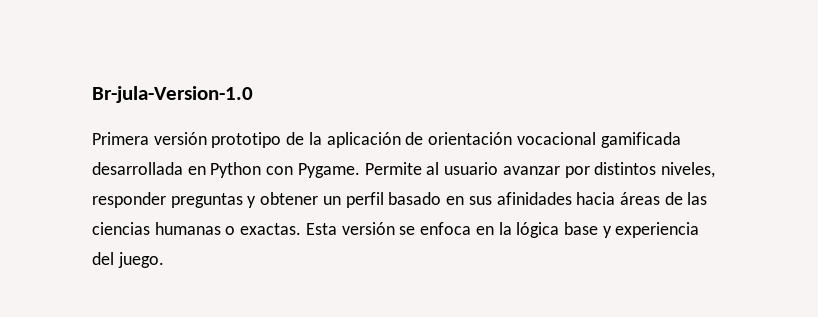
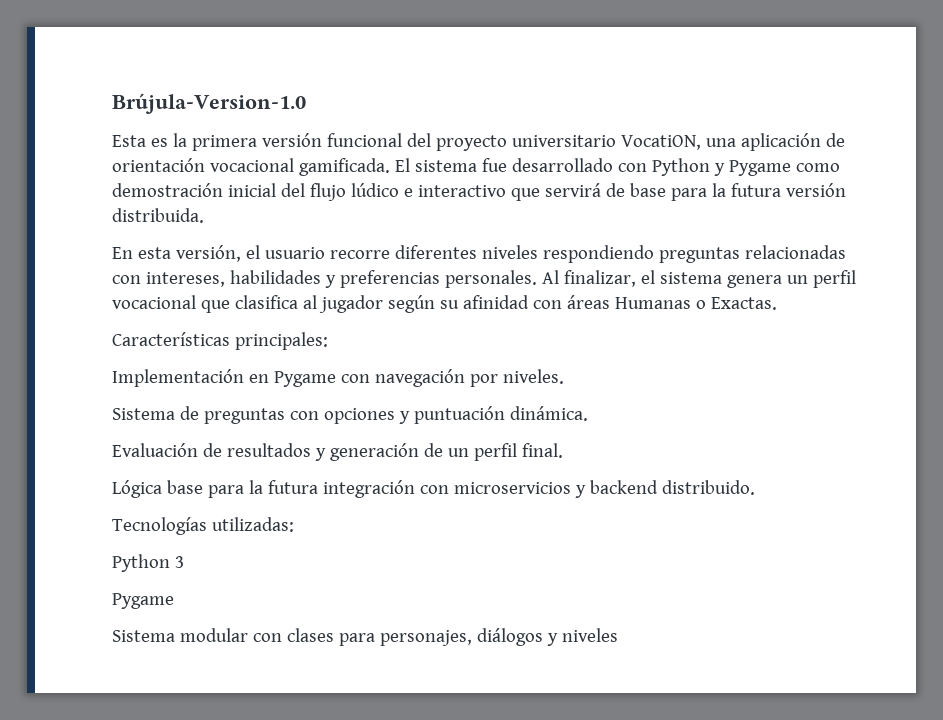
- Br-jula-Version-1.0
- Primera versión prototipo de la aplicación de orientación vocacional gamificada desarrollada en Python con Pygame. Permite al usuario avanzar por distintos niveles, responder preguntas y obtener un perfil basado en sus afinidades hacia áreas de las ciencias humanas o exactas. Esta versión se enfoca en la lógica base y experiencia del juego.
+ Brújula-Version-1.0
+ Esta es la primera versión funcional del proyecto universitario VocatiON, una aplicación de orientación vocacional gamificada. El sistema fue desarrollado con Python y Pygame como demostración inicial del flujo lúdico e interactivo que servirá de base para la futura versión distribuida.
+ En esta versión, el usuario recorre diferentes niveles respondiendo preguntas relacionadas con intereses, habilidades y preferencias personales. Al finalizar, el sistema genera un perfil vocacional que clasifica al jugador según su afinidad con áreas Humanas o Exactas.
+ Características principales:
+ Implementación en Pygame con navegación por niveles.
+ Sistema de preguntas con opciones y puntuación dinámica.
+ Evaluación de resultados y generación de un perfil final.
+ Lógica base para la futura integración con microservicios y backend distribuido.
+ Tecnologías utilizadas:
+ Python 3
+ Pygame
+ Sistema modular con clases para personajes, diálogos y niveles

